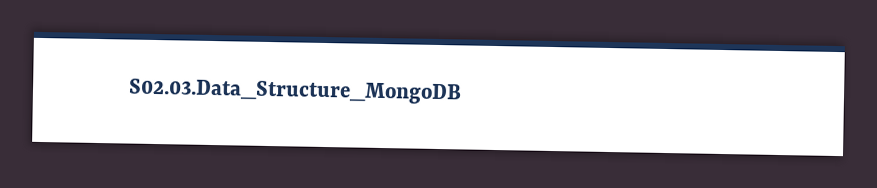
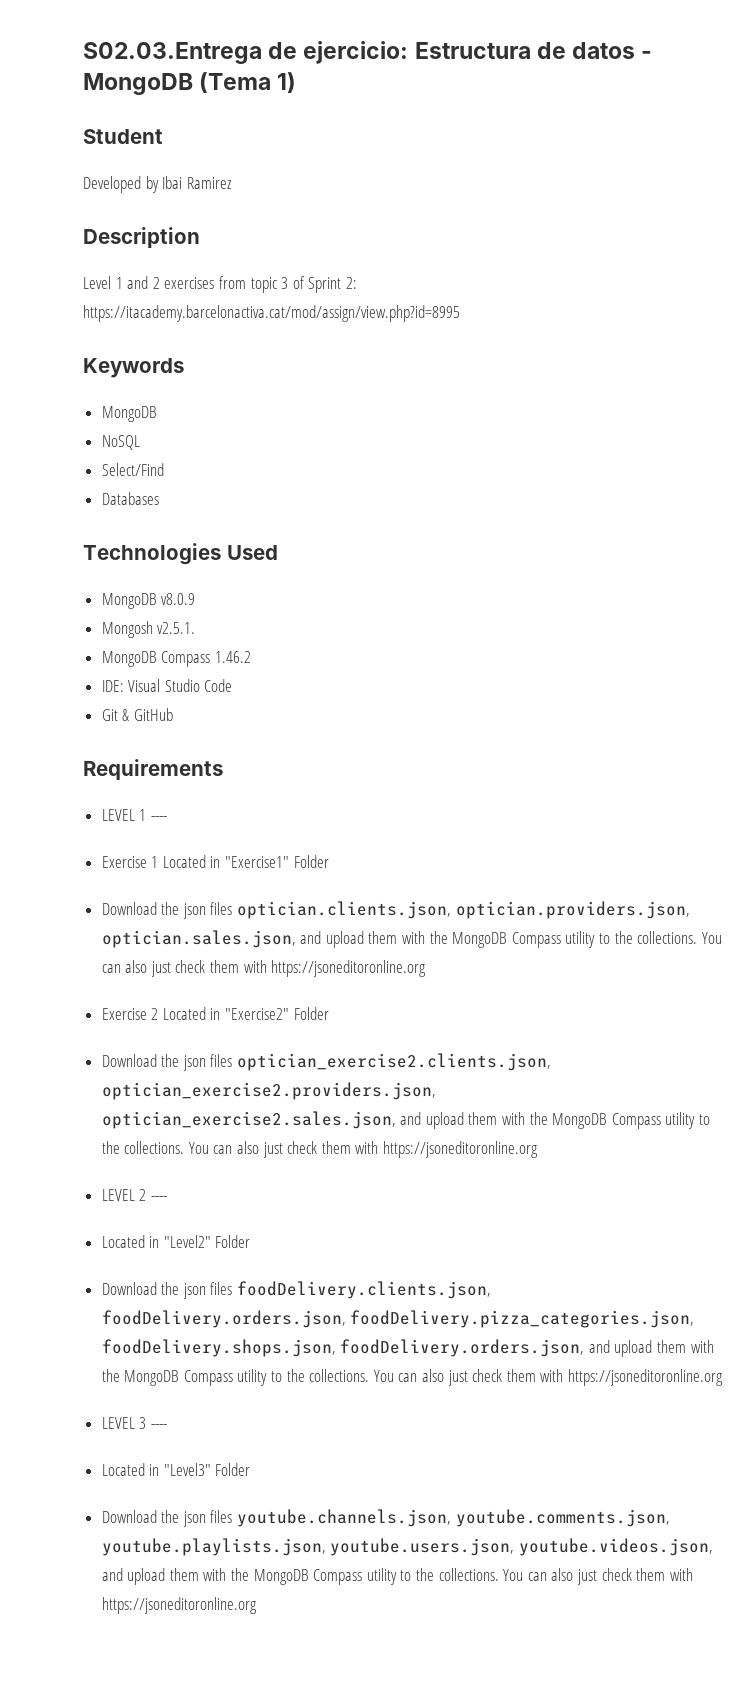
- S02.03.Data_Structure_MongoDB
+ S02.03.Entrega de ejercicio: Estructura de datos - MongoDB (Tema 1)
+ Student
+ Developed by Ibai Ramirez
+ Description
+ Level 1 and 2 exercises from topic 3 of Sprint 2: https://itacademy.barcelonactiva.cat/mod/assign/view.php?id=8995
+ Keywords
+ MongoDB
+ NoSQL
+ Select/Find
+ Databases
+ Technologies Used
+ MongoDB v8.0.9
+ Mongosh v2.5.1.
+ MongoDB Compass 1.46.2
+ IDE: Visual Studio Code
+ Git & GitHub
+ Requirements
+ LEVEL 1 ----
+ Exercise 1 Located in "Exercise1" Folder
+ Download the json files optician.clients.json, optician.providers.json, optician.sales.json, and upload them with the MongoDB Compass utility to the collections. You can also just check them with https://jsoneditoronline.org
+ Exercise 2 Located in "Exercise2" Folder
+ Download the json files optician_exercise2.clients.json, optician_exercise2.providers.json, optician_exercise2.sales.json, and upload them with the MongoDB Compass utility to the collections. You can also just check them with https://jsoneditoronline.org
+ LEVEL 2 ----
+ Located in "Level2" Folder
+ Download the json files foodDelivery.clients.json, foodDelivery.orders.json, foodDelivery.pizza_categories.json, foodDelivery.shops.json, foodDelivery.orders.json, and upload them with the MongoDB Compass utility to the collections. You can also just check them with https://jsoneditoronline.org
+ LEVEL 3 ----
+ Located in "Level3" Folder
+ Download the json files youtube.channels.json, youtube.comments.json, youtube.playlists.json, youtube.users.json, youtube.videos.json, and upload them with the MongoDB Compass utility to the collections. You can also just check them with https://jsoneditoronline.org

